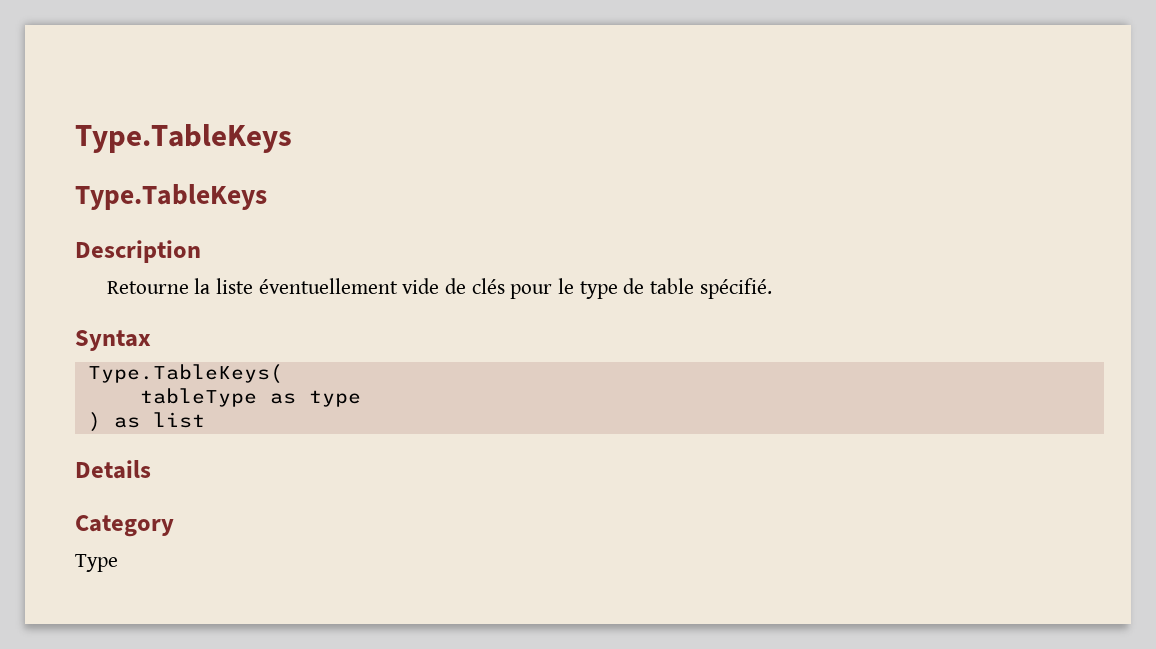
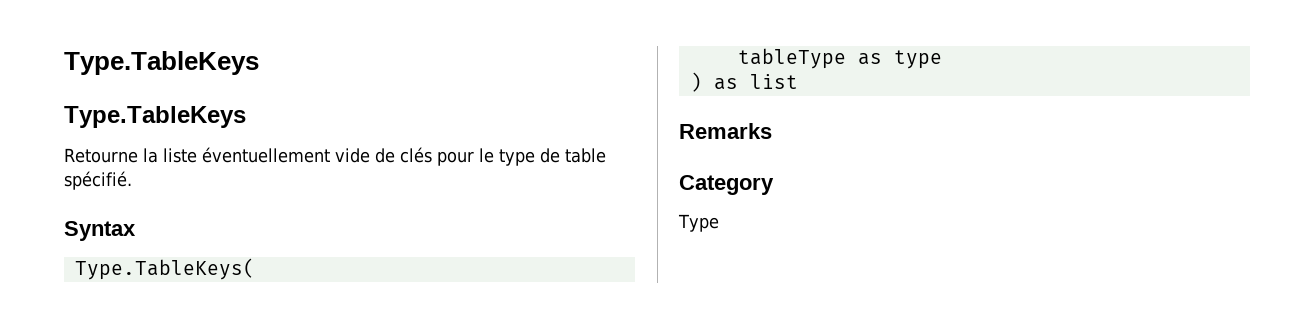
- Description
- Details
+ Remarks

